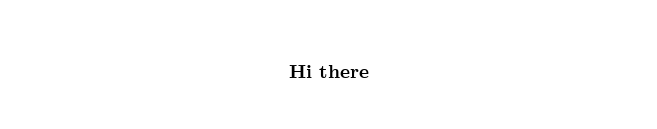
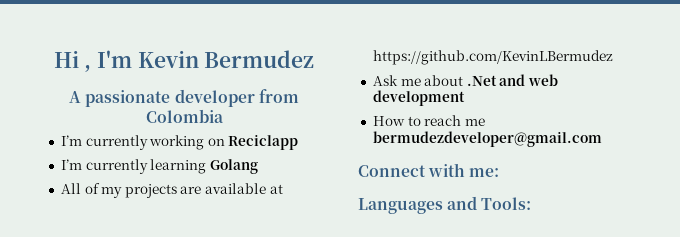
- Hi there
+ Hi , I'm Kevin Bermudez
+ A passionate developer from Colombia
+ I’m currently working on Reciclapp
+ I’m currently learning Golang
+ All of my projects are available at https://github.com/KevinLBermudez
+ Ask me about .Net and web development
+ How to reach me bermudezdeveloper@gmail.com
+ Connect with me:
+ Languages and Tools:

